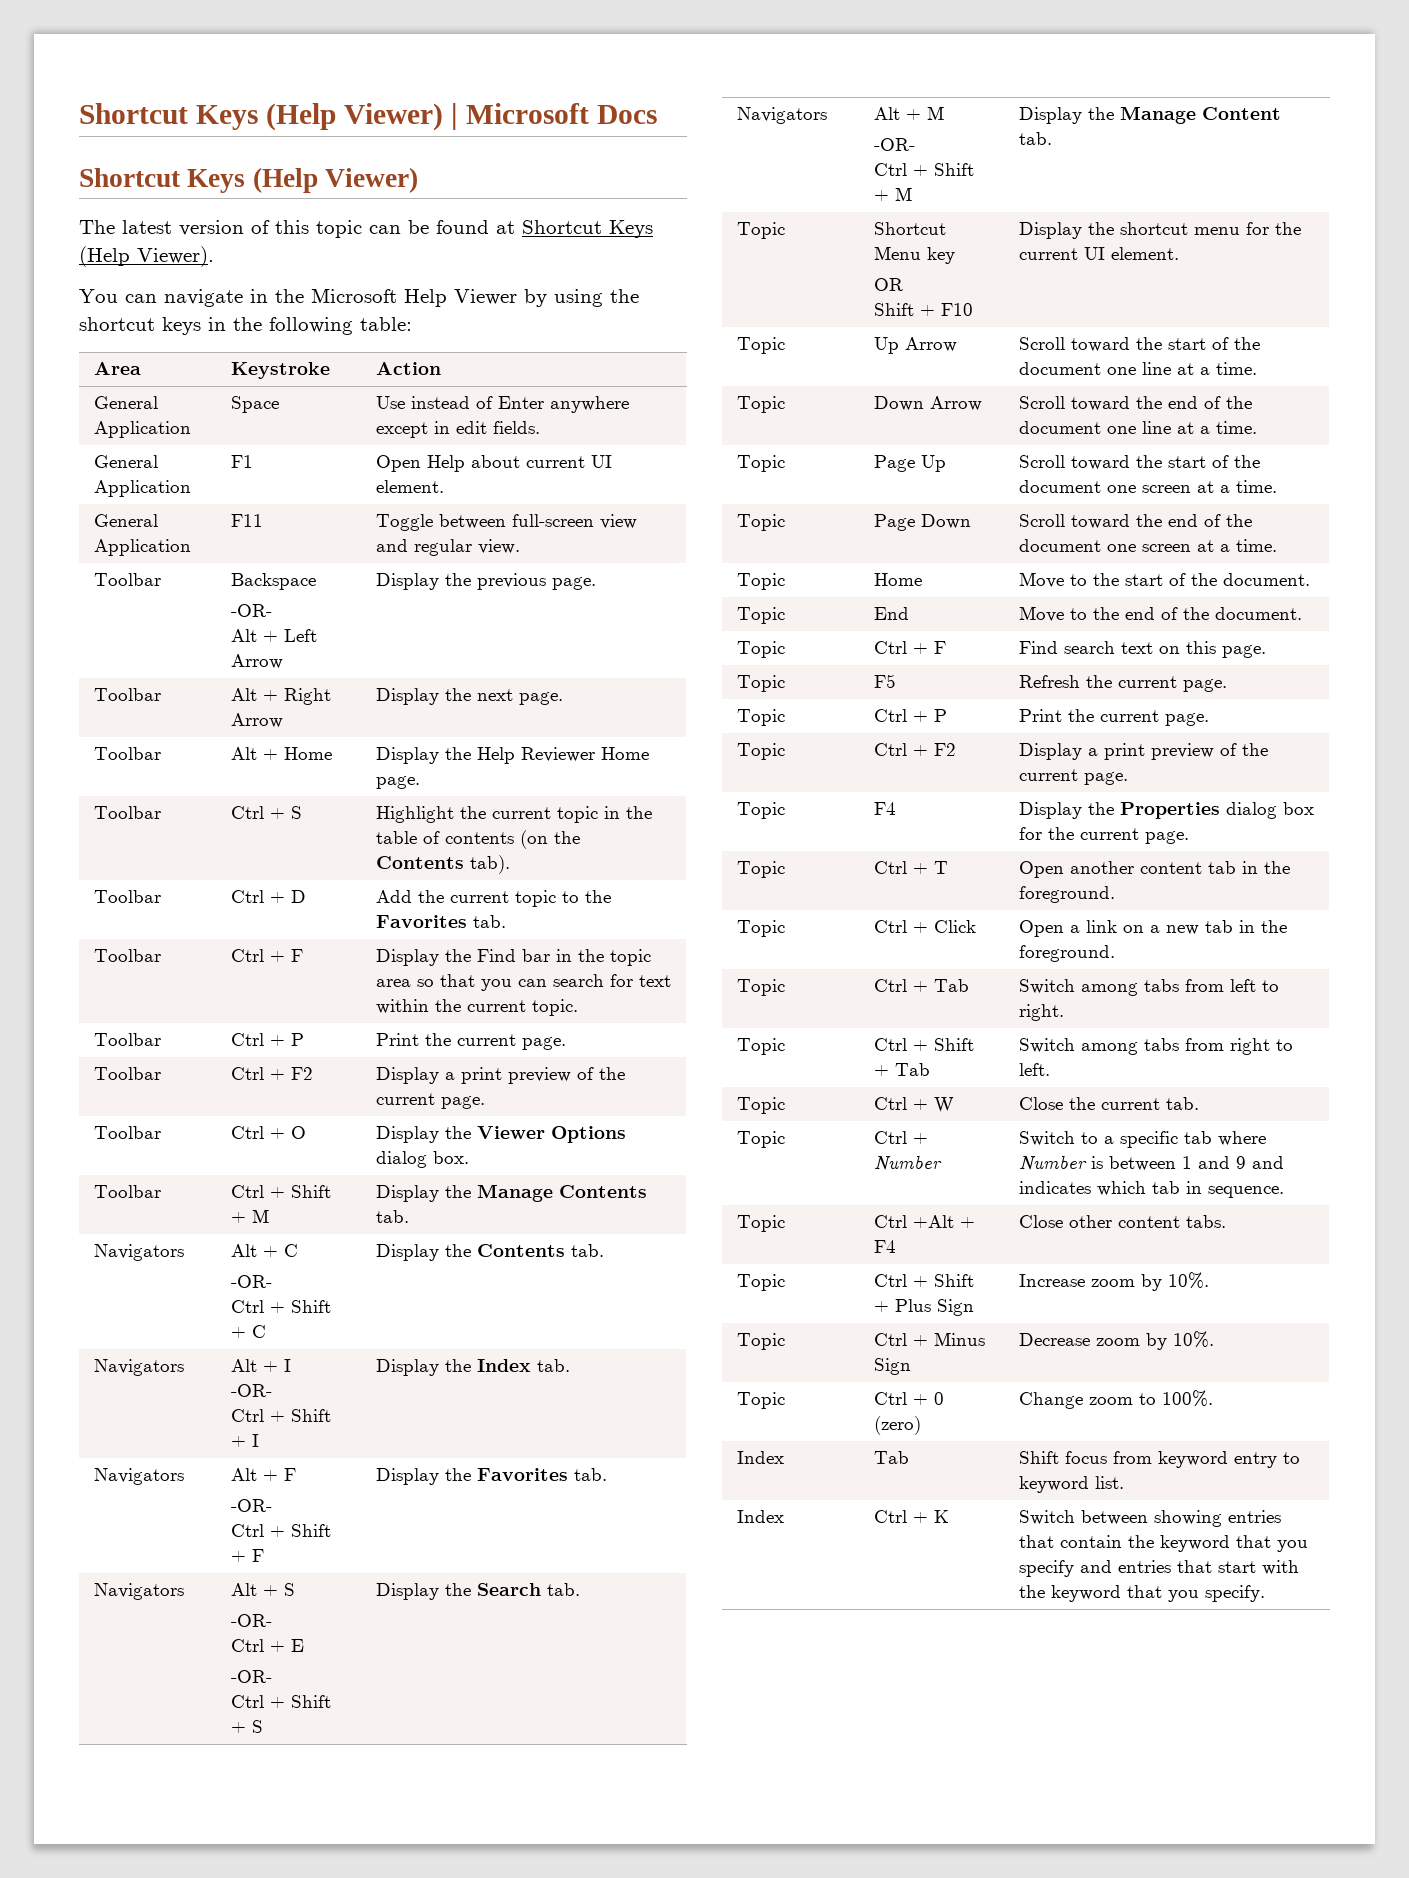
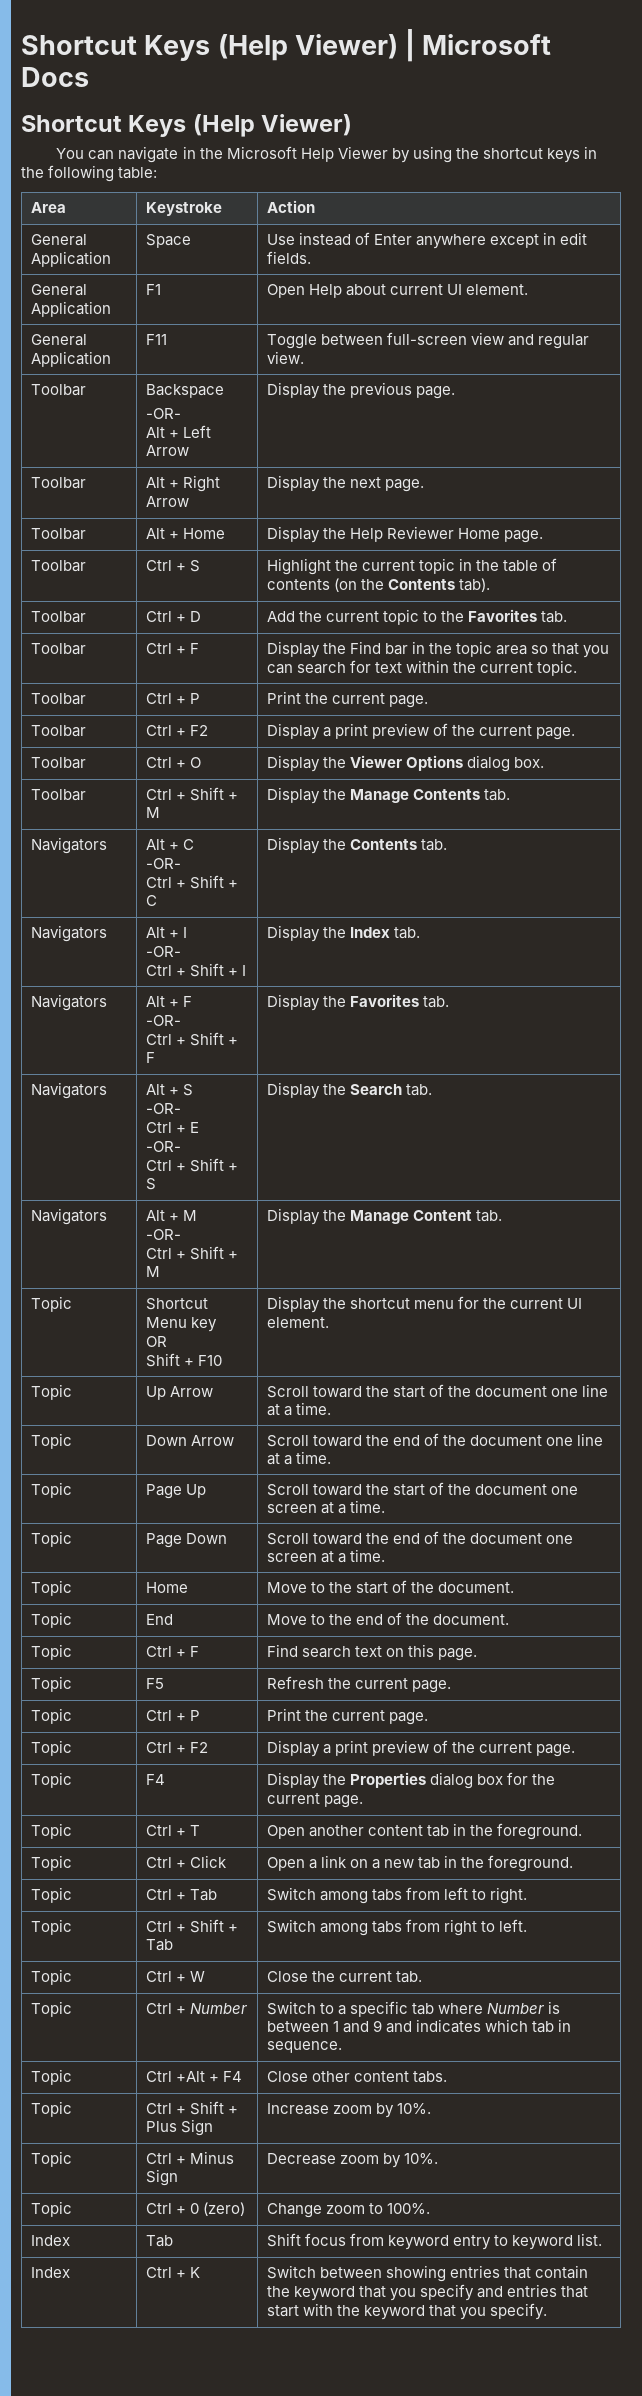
- The latest version of this topic can be found at Shortcut Keys (Help Viewer).

